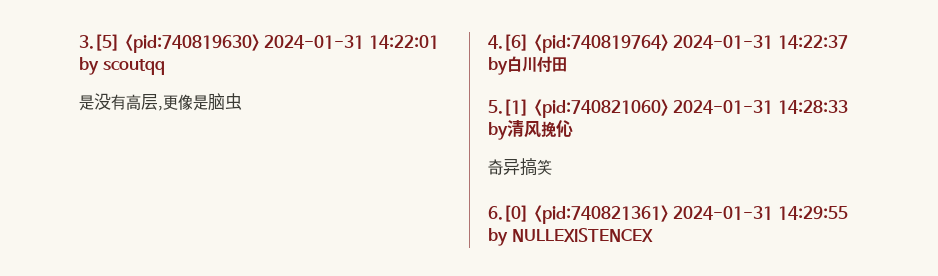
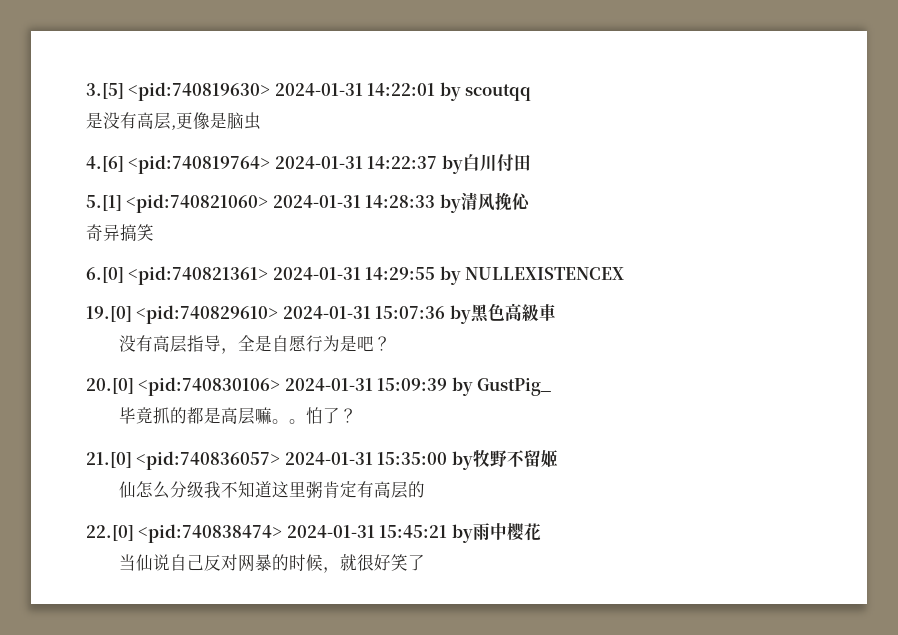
+ 19.[0] <pid:740829610> 2024-01-31 15:07:36 by黑色高級車
+ 没有高层指导，全是自愿行为是吧？
+ 20.[0] <pid:740830106> 2024-01-31 15:09:39 by GustPig_
+ 毕竟抓的都是高层嘛。。怕了？
+ 21.[0] <pid:740836057> 2024-01-31 15:35:00 by牧野不留姬
+ 仙怎么分级我不知道这里粥肯定有高层的
+ 22.[0] <pid:740838474> 2024-01-31 15:45:21 by雨中樱花
+ 当仙说自己反对网暴的时候，就很好笑了

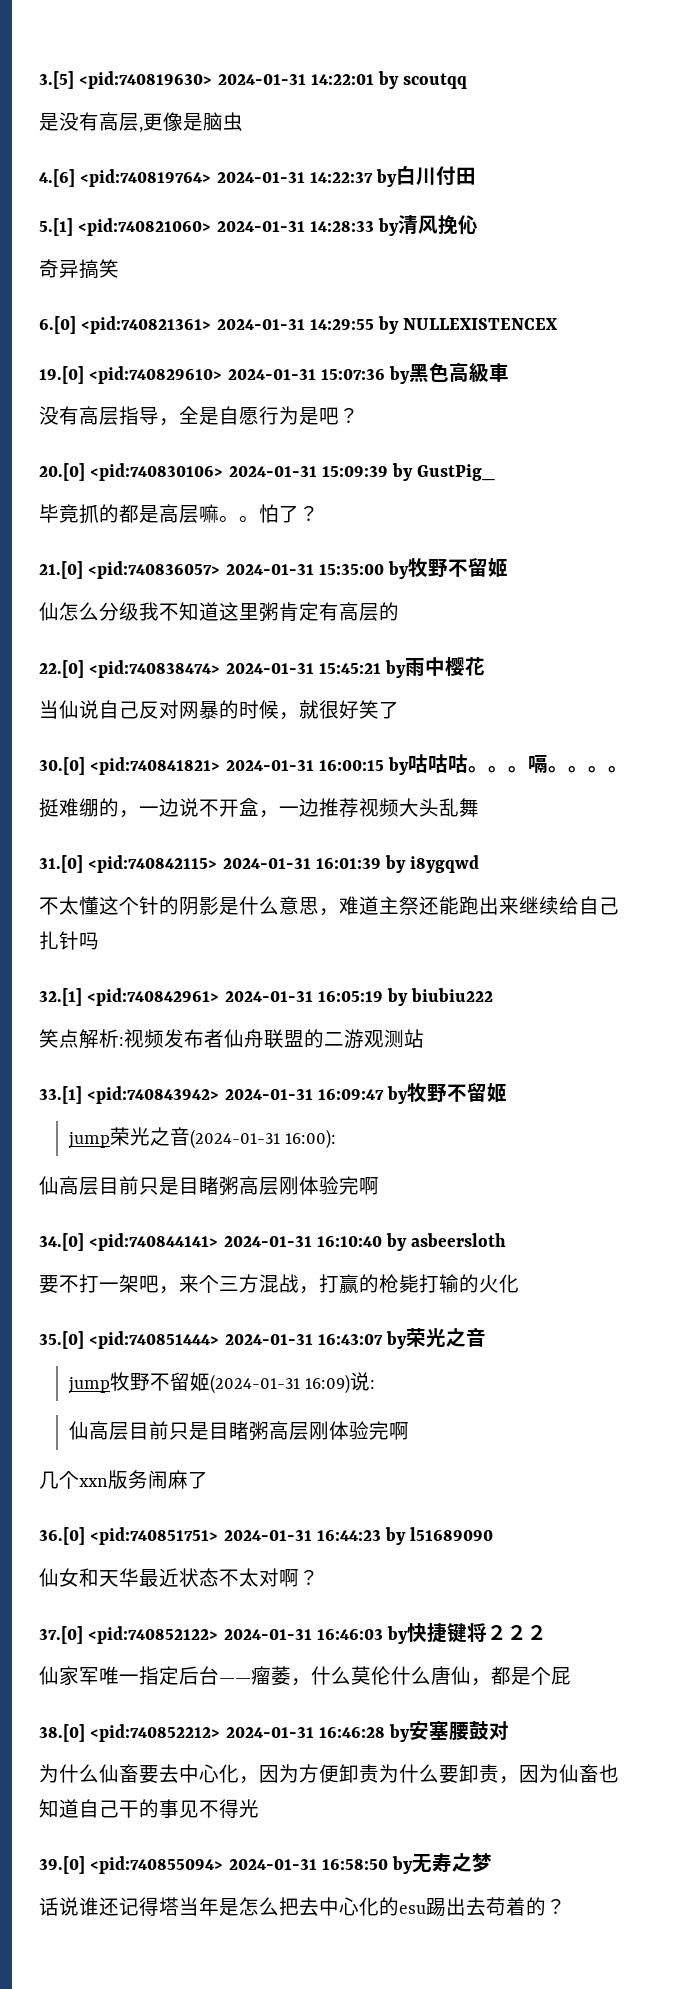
+ 30.[0] <pid:740841821> 2024-01-31 16:00:15 by咕咕咕。。。嗝。。。。
+ 挺难绷的，一边说不开盒，一边推荐视频大头乱舞
+ 31.[0] <pid:740842115> 2024-01-31 16:01:39 by i8ygqwd
+ 不太懂这个针的阴影是什么意思，难道主祭还能跑出来继续给自己扎针吗
+ 32.[1] <pid:740842961> 2024-01-31 16:05:19 by biubiu222
+ 笑点解析:视频发布者仙舟联盟的二游观测站
+ 33.[1] <pid:740843942> 2024-01-31 16:09:47 by牧野不留姬
+ jump荣光之音(2024-01-31 16:00):
+ 仙高层目前只是目睹粥高层刚体验完啊
+ 34.[0] <pid:740844141> 2024-01-31 16:10:40 by asbeersloth
+ 要不打一架吧，来个三方混战，打赢的枪毙打输的火化
+ 35.[0] <pid:740851444> 2024-01-31 16:43:07 by荣光之音
+ jump牧野不留姬(2024-01-31 16:09)说:
+ 仙高层目前只是目睹粥高层刚体验完啊
+ 几个xxn版务闹麻了
+ 36.[0] <pid:740851751> 2024-01-31 16:44:23 by l51689090
+ 仙女和天华最近状态不太对啊？
+ 37.[0] <pid:740852122> 2024-01-31 16:46:03 by快捷键将２２２
+ 仙家军唯一指定后台——瘤萎，什么莫伦什么唐仙，都是个屁
+ 38.[0] <pid:740852212> 2024-01-31 16:46:28 by安塞腰鼓对
+ 为什么仙畜要去中心化，因为方便卸责为什么要卸责，因为仙畜也知道自己干的事见不得光
+ 39.[0] <pid:740855094> 2024-01-31 16:58:50 by无寿之梦
+ 话说谁还记得塔当年是怎么把去中心化的esu踢出去苟着的？

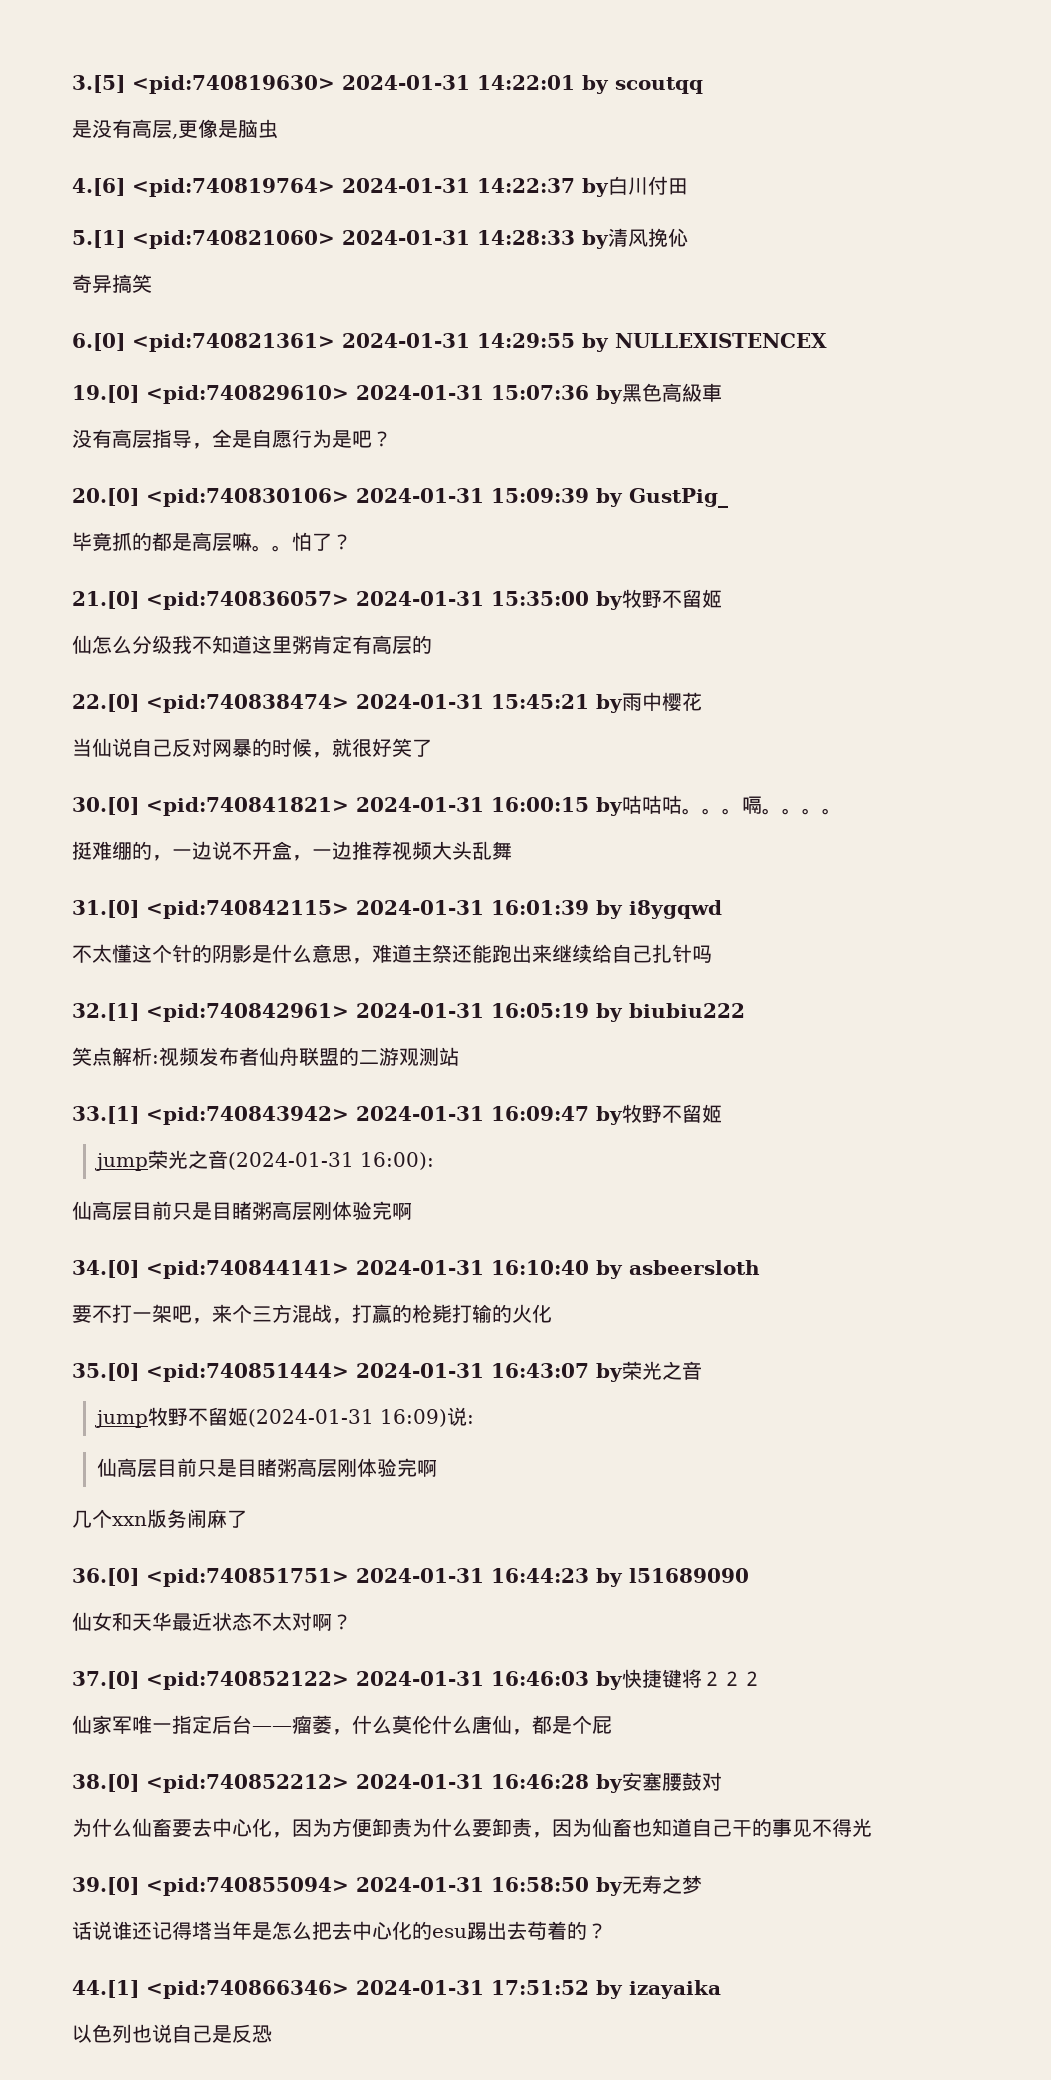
+ 44.[1] <pid:740866346> 2024-01-31 17:51:52 by izayaika
+ 以色列也说自己是反恐

